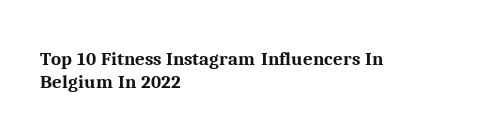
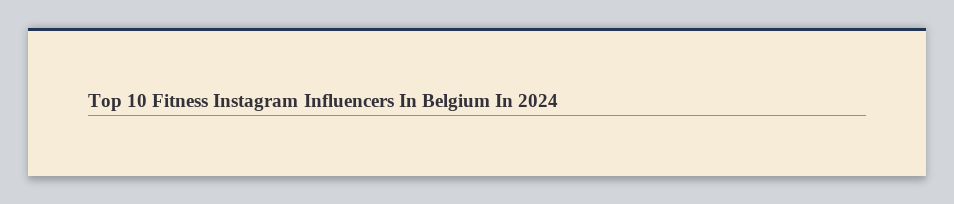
- Top 10 Fitness Instagram Influencers In Belgium In 2022
+ Top 10 Fitness Instagram Influencers In Belgium In 2024

